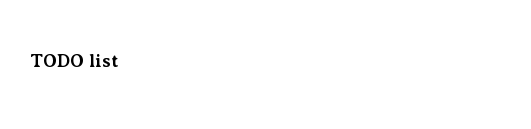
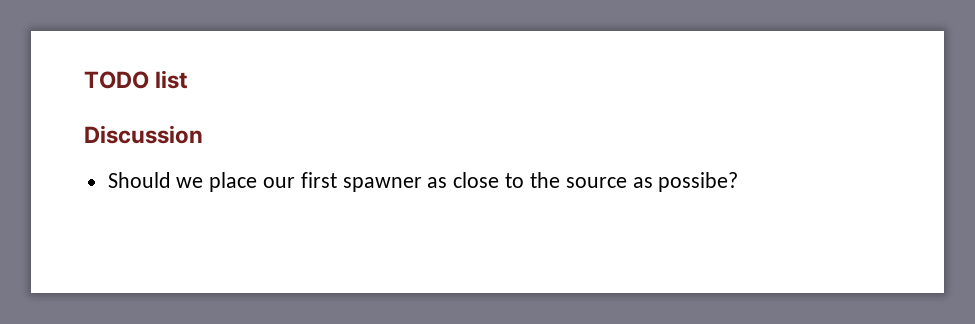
+ Discussion
+ Should we place our first spawner as close to the source as possibe?

